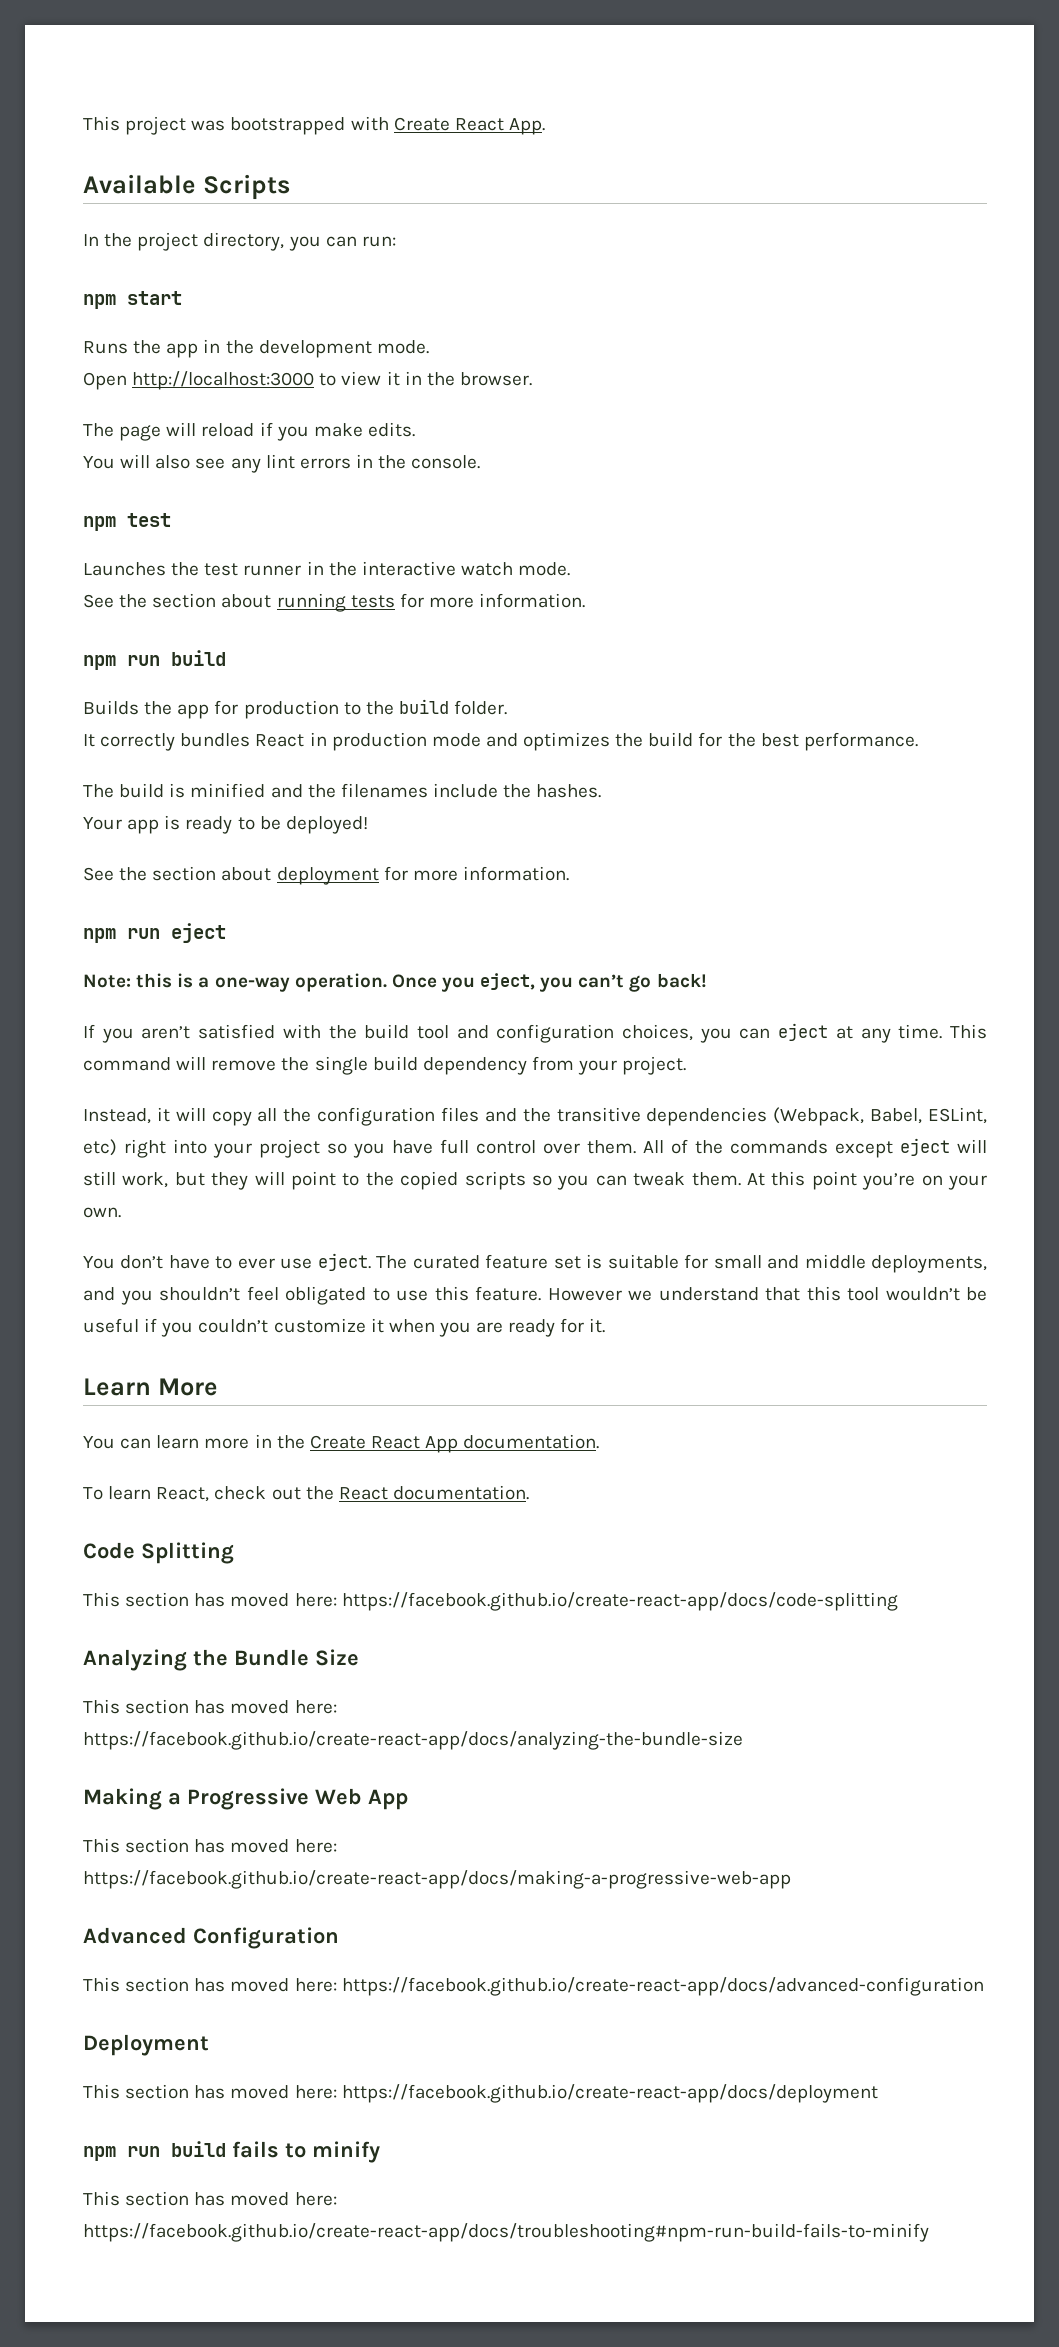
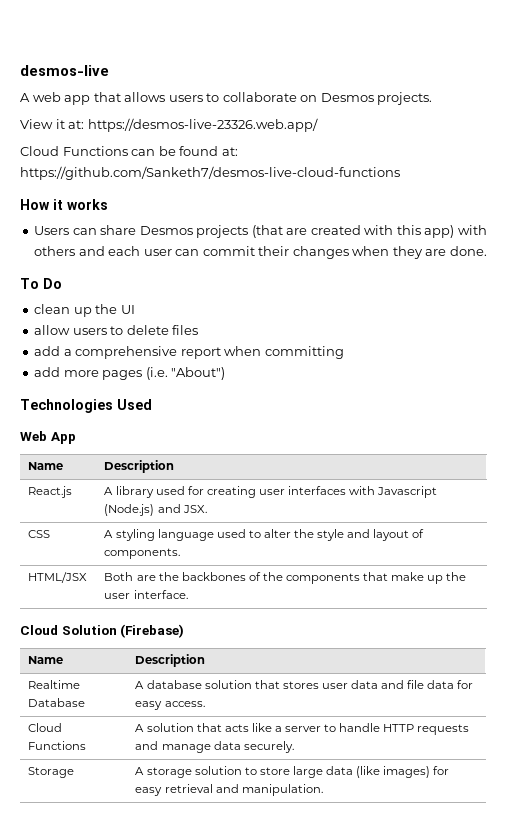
- This project was bootstrapped with Create React App.
- Available Scripts
- In the project directory, you can run:
- npm start
- Runs the app in the development mode.
- Open http://localhost:3000 to view it in the browser.
- The page will reload if you make edits.
- You will also see any lint errors in the console.
- npm test
- Launches the test runner in the interactive watch mode.
- See the section about running tests for more information.
- npm run build
- Builds the app for production to the build folder.
- It correctly bundles React in production mode and optimizes the build for the best performance.
- The build is minified and the filenames include the hashes.
- Your app is ready to be deployed!
- See the section about deployment for more information.
- npm run eject
- Note: this is a one-way operation. Once you eject, you can’t go back!
- If you aren’t satisfied with the build tool and configuration choices, you can eject at any time. This command will remove the single build dependency from your project.
- Instead, it will copy all the configuration files and the transitive dependencies (Webpack, Babel, ESLint, etc) right into your project so you have full control over them. All of the commands except eject will still work, but they will point to the copied scripts so you can tweak them. At this point you’re on your own.
- You don’t have to ever use eject. The curated feature set is suitable for small and middle deployments, and you shouldn’t feel obligated to use this feature. However we understand that this tool wouldn’t be useful if you couldn’t customize it when you are ready for it.
- Learn More
- You can learn more in the Create React App documentation.
- To learn React, check out the React documentation.
- Code Splitting
- This section has moved here: https://facebook.github.io/create-react-app/docs/code-splitting
- Analyzing the Bundle Size
- This section has moved here: https://facebook.github.io/create-react-app/docs/analyzing-the-bundle-size
- Making a Progressive Web App
- This section has moved here: https://facebook.github.io/create-react-app/docs/making-a-progressive-web-app
- Advanced Configuration
- This section has moved here: https://facebook.github.io/create-react-app/docs/advanced-configuration
- Deployment
- This section has moved here: https://facebook.github.io/create-react-app/docs/deployment
- npm run build fails to minify
- This section has moved here: https://facebook.github.io/create-react-app/docs/troubleshooting#npm-run-build-fails-to-minify
+ desmos-live
+ A web app that allows users to collaborate on Desmos projects.
+ View it at: https://desmos-live-23326.web.app/
+ Cloud Functions can be found at: https://github.com/Sanketh7/desmos-live-cloud-functions
+ How it works
+ Users can share Desmos projects (that are created with this app) with others and each user can commit their changes when they are done.
+ To Do
+ clean up the UI
+ allow users to delete files
+ add a comprehensive report when committing
+ add more pages (i.e. "About")
+ Technologies Used
+ Web App
+ Name | Description
+ React.js | A library used for creating user interfaces with Javascript (Node.js) and JSX.
+ CSS | A styling language used to alter the style and layout of components.
+ HTML/JSX | Both are the backbones of the components that make up the user interface.
+ Cloud Solution (Firebase)
+ Name | Description
+ Realtime Database | A database solution that stores user data and file data for easy access.
+ Cloud Functions | A solution that acts like a server to handle HTTP requests and manage data securely.
+ Storage | A storage solution to store large data (like images) for easy retrieval and manipulation.

